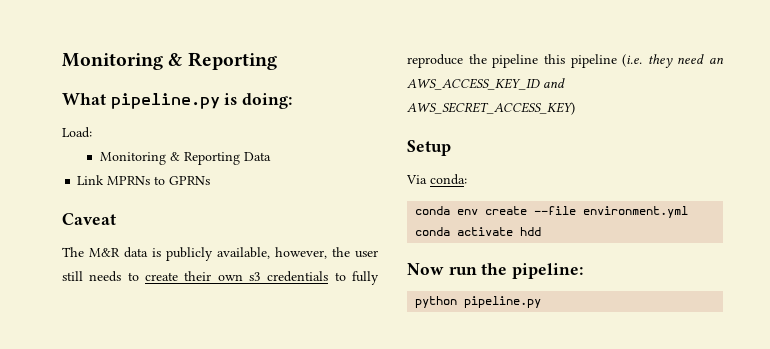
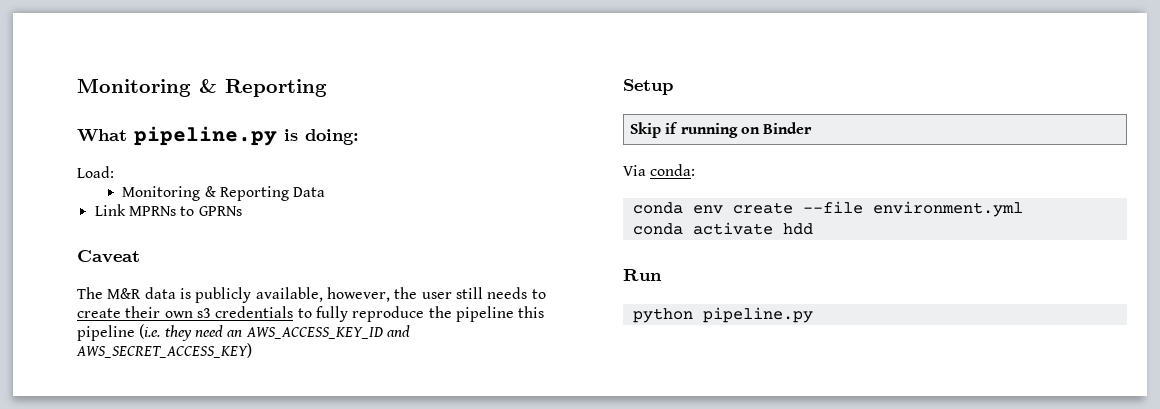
+ Skip if running on Binder
- Now run the pipeline:
+ Run

